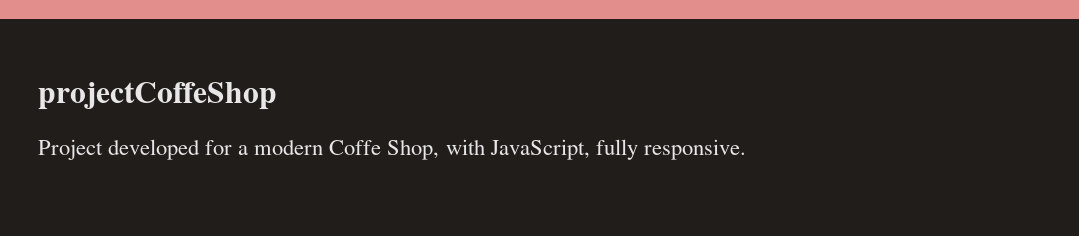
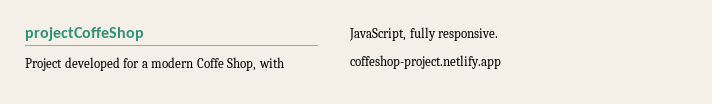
+ coffeshop-project.netlify.app

